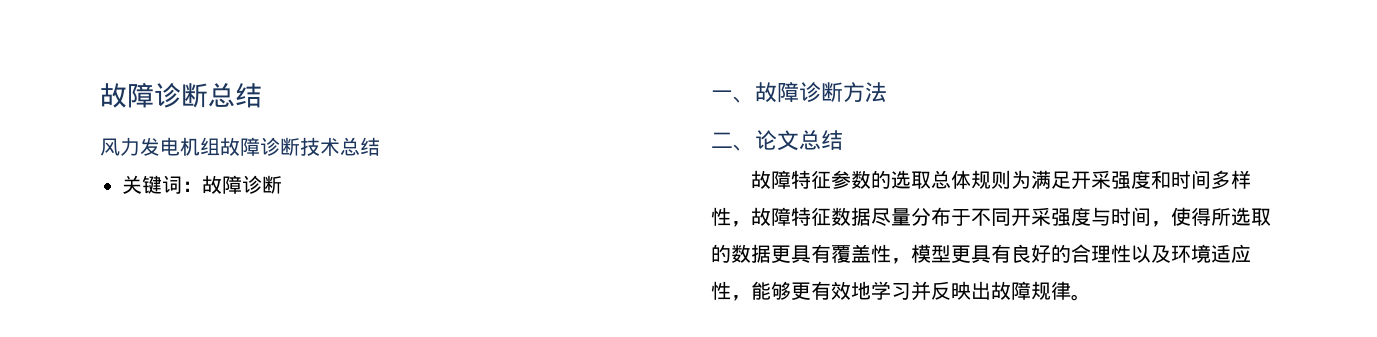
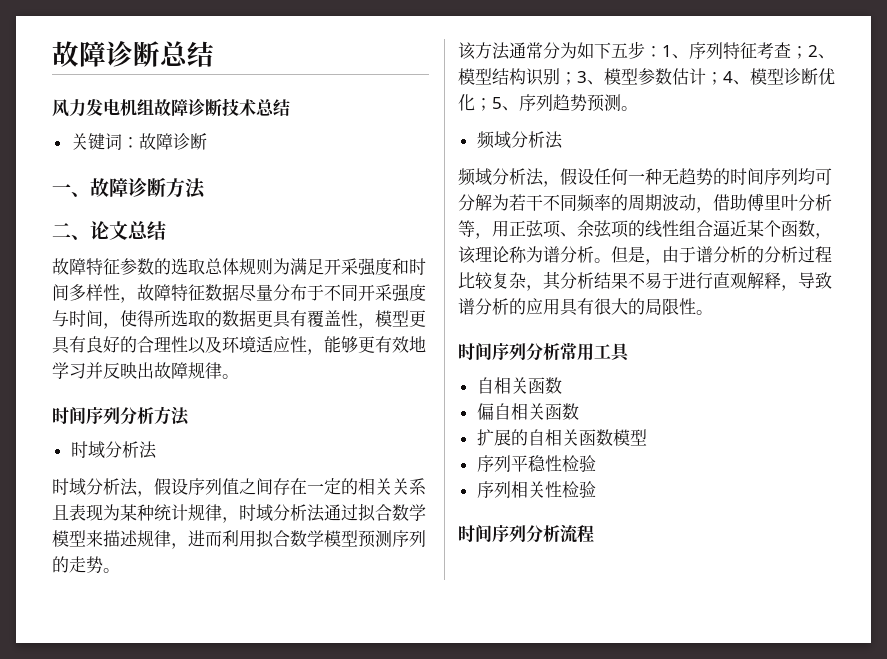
+ 时间序列分析方法
+ 时域分析法
+ 时域分析法，假设序列值之间存在一定的相关关系且表现为某种统计规律，时域分析法通过拟合数学模型来描述规律，进而利用拟合数学模型预测序列的走势。
+ 该方法通常分为如下五步：1、序列特征考查；2、模型结构识别；3、模型参数估计；4、模型诊断优化；5、序列趋势预测。
+ 频域分析法
+ 频域分析法，假设任何一种无趋势的时间序列均可分解为若干不同频率的周期波动，借助傅里叶分析等，用正弦项、余弦项的线性组合逼近某个函数，该理论称为谱分析。但是，由于谱分析的分析过程比较复杂，其分析结果不易于进行直观解释，导致谱分析的应用具有很大的局限性。
+ 时间序列分析常用工具
+ 自相关函数
+ 偏自相关函数
+ 扩展的自相关函数模型
+ 序列平稳性检验
+ 序列相关性检验
+ 时间序列分析流程

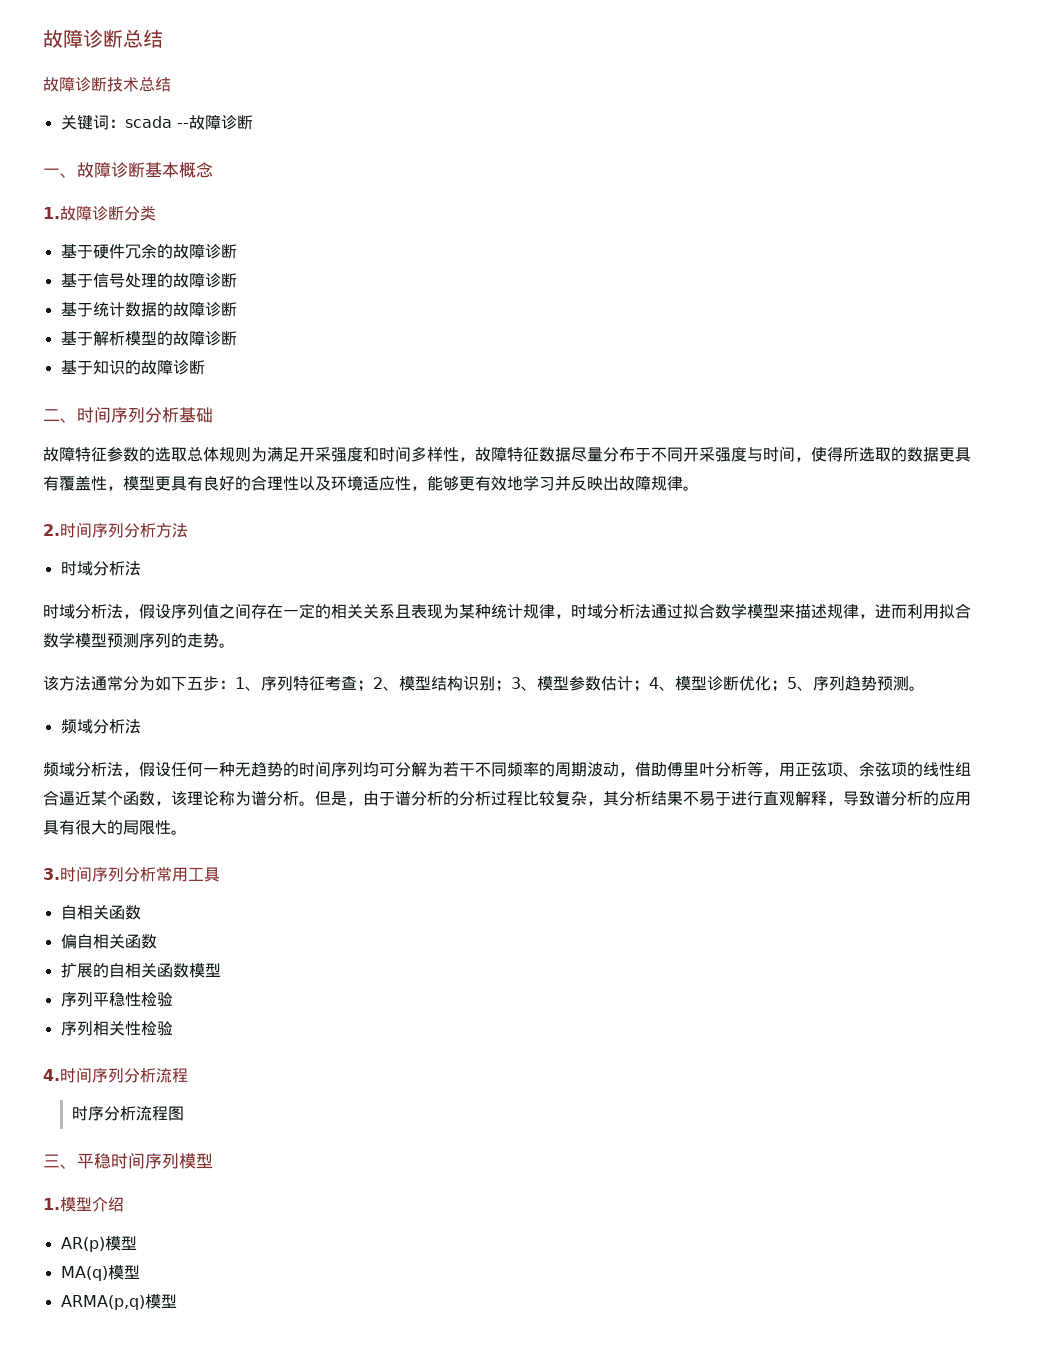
- 风力发电机组故障诊断技术总结
+ 故障诊断技术总结
- 关键词：故障诊断
+ 关键词：scada --故障诊断
- 一、故障诊断方法
- 二、论文总结
+ 一、故障诊断基本概念
+ 1.故障诊断分类
+ 基于硬件冗余的故障诊断
+ 基于信号处理的故障诊断
+ 基于统计数据的故障诊断
+ 基于解析模型的故障诊断
+ 基于知识的故障诊断
+ 二、时间序列分析基础
- 时间序列分析方法
+ 2.时间序列分析方法
- 时间序列分析常用工具
+ 3.时间序列分析常用工具
- 时间序列分析流程
+ 4.时间序列分析流程
+ 时序分析流程图
+ 三、平稳时间序列模型
+ 1.模型介绍
+ AR(p)模型
+ MA(q)模型
+ ARMA(p,q)模型

